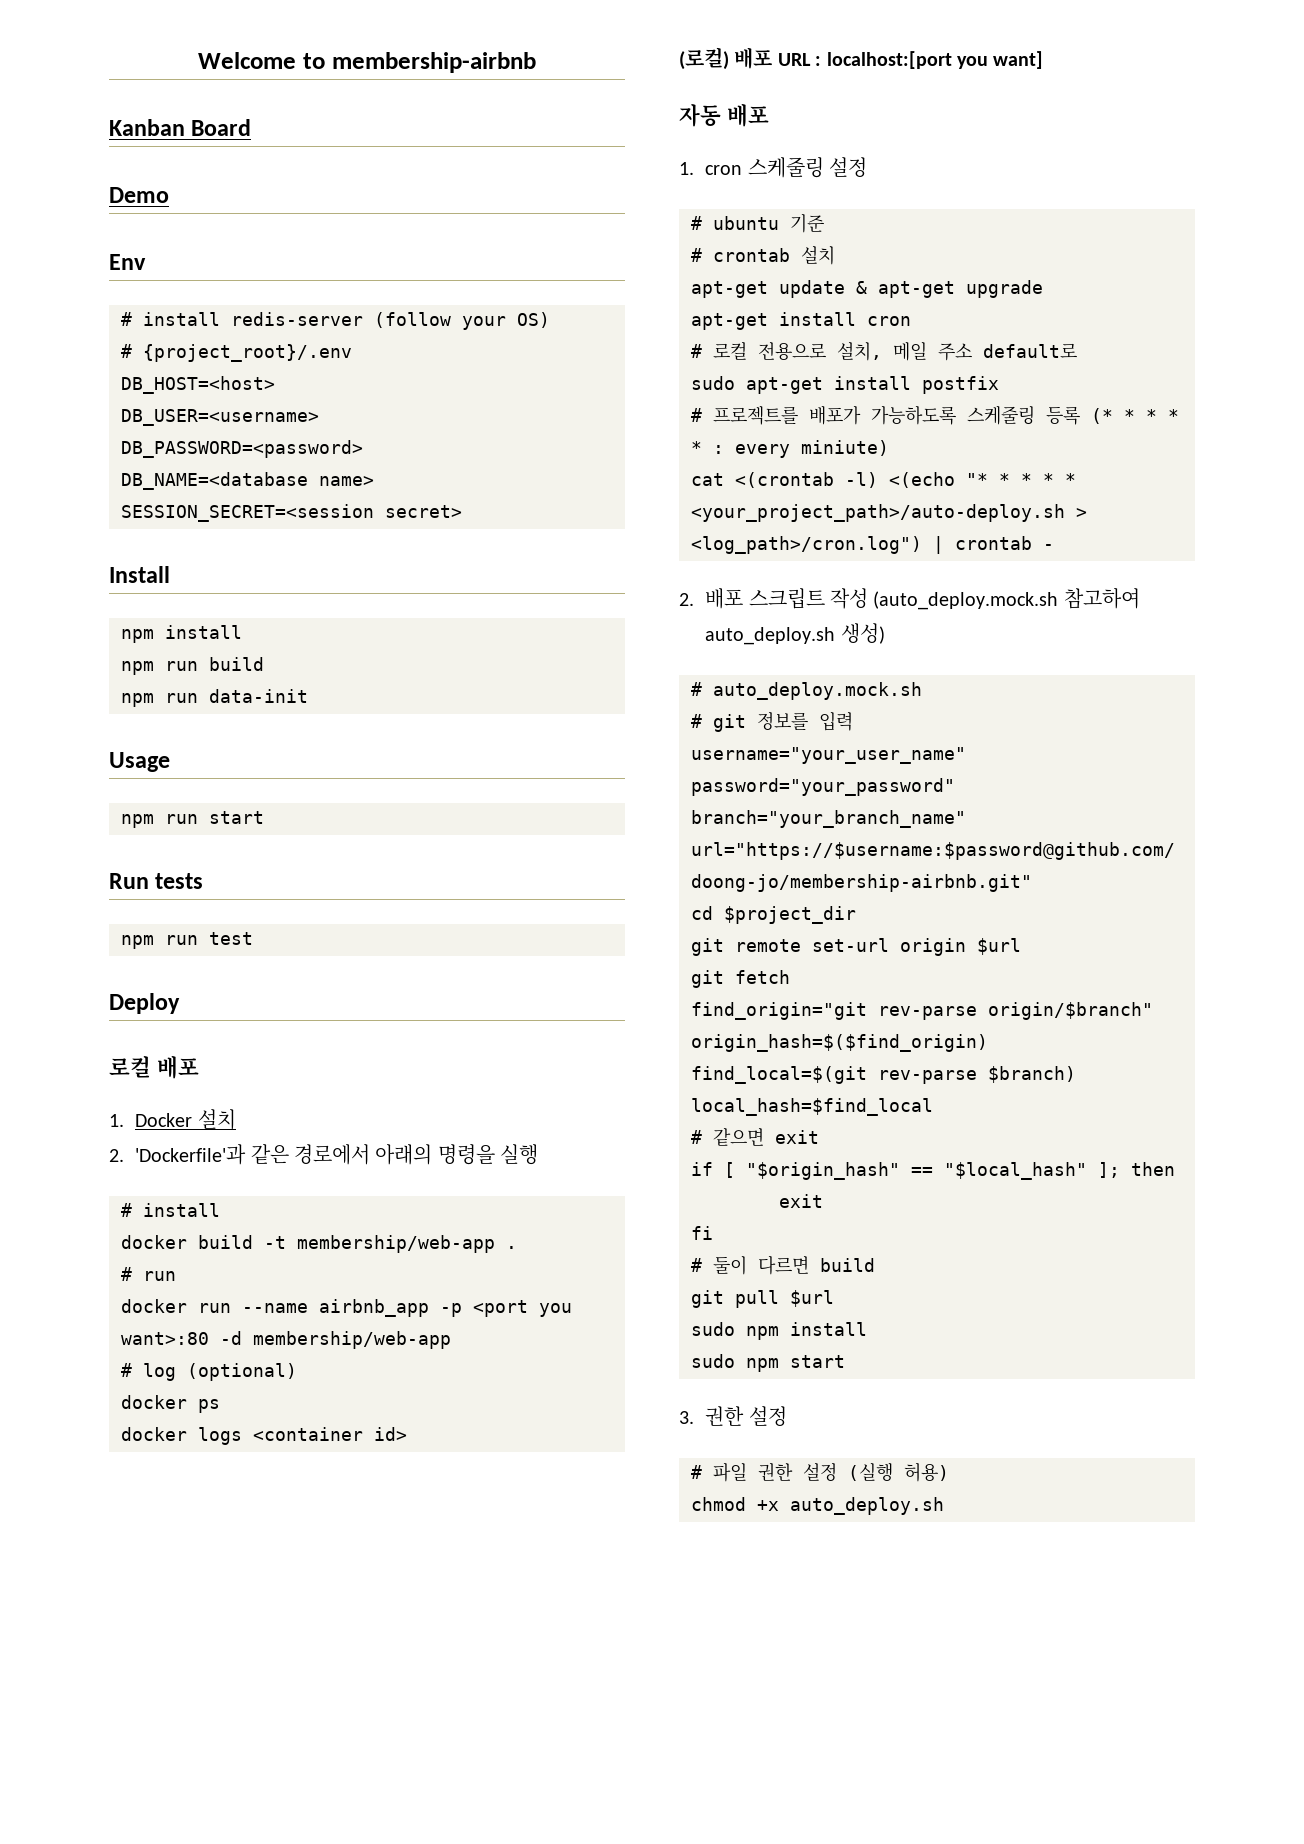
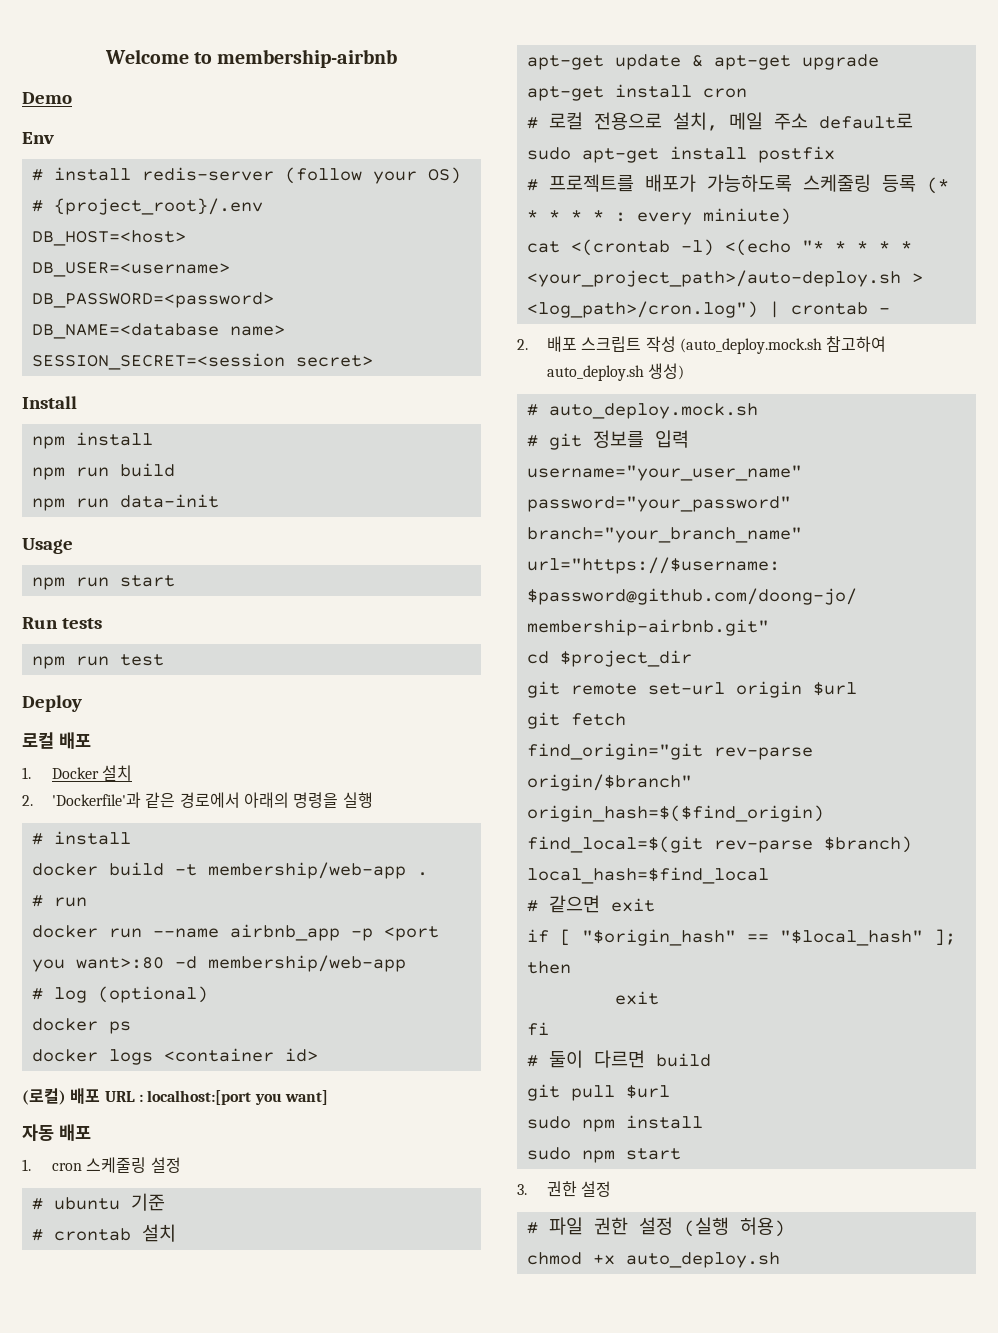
- Kanban Board

